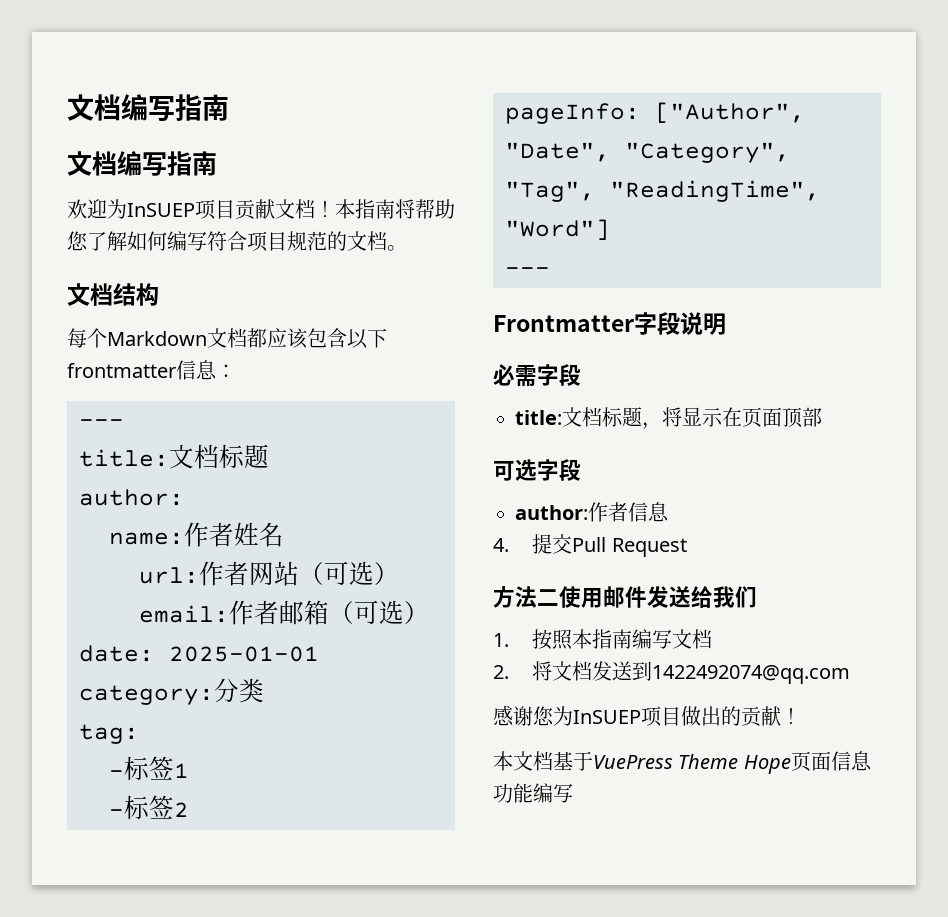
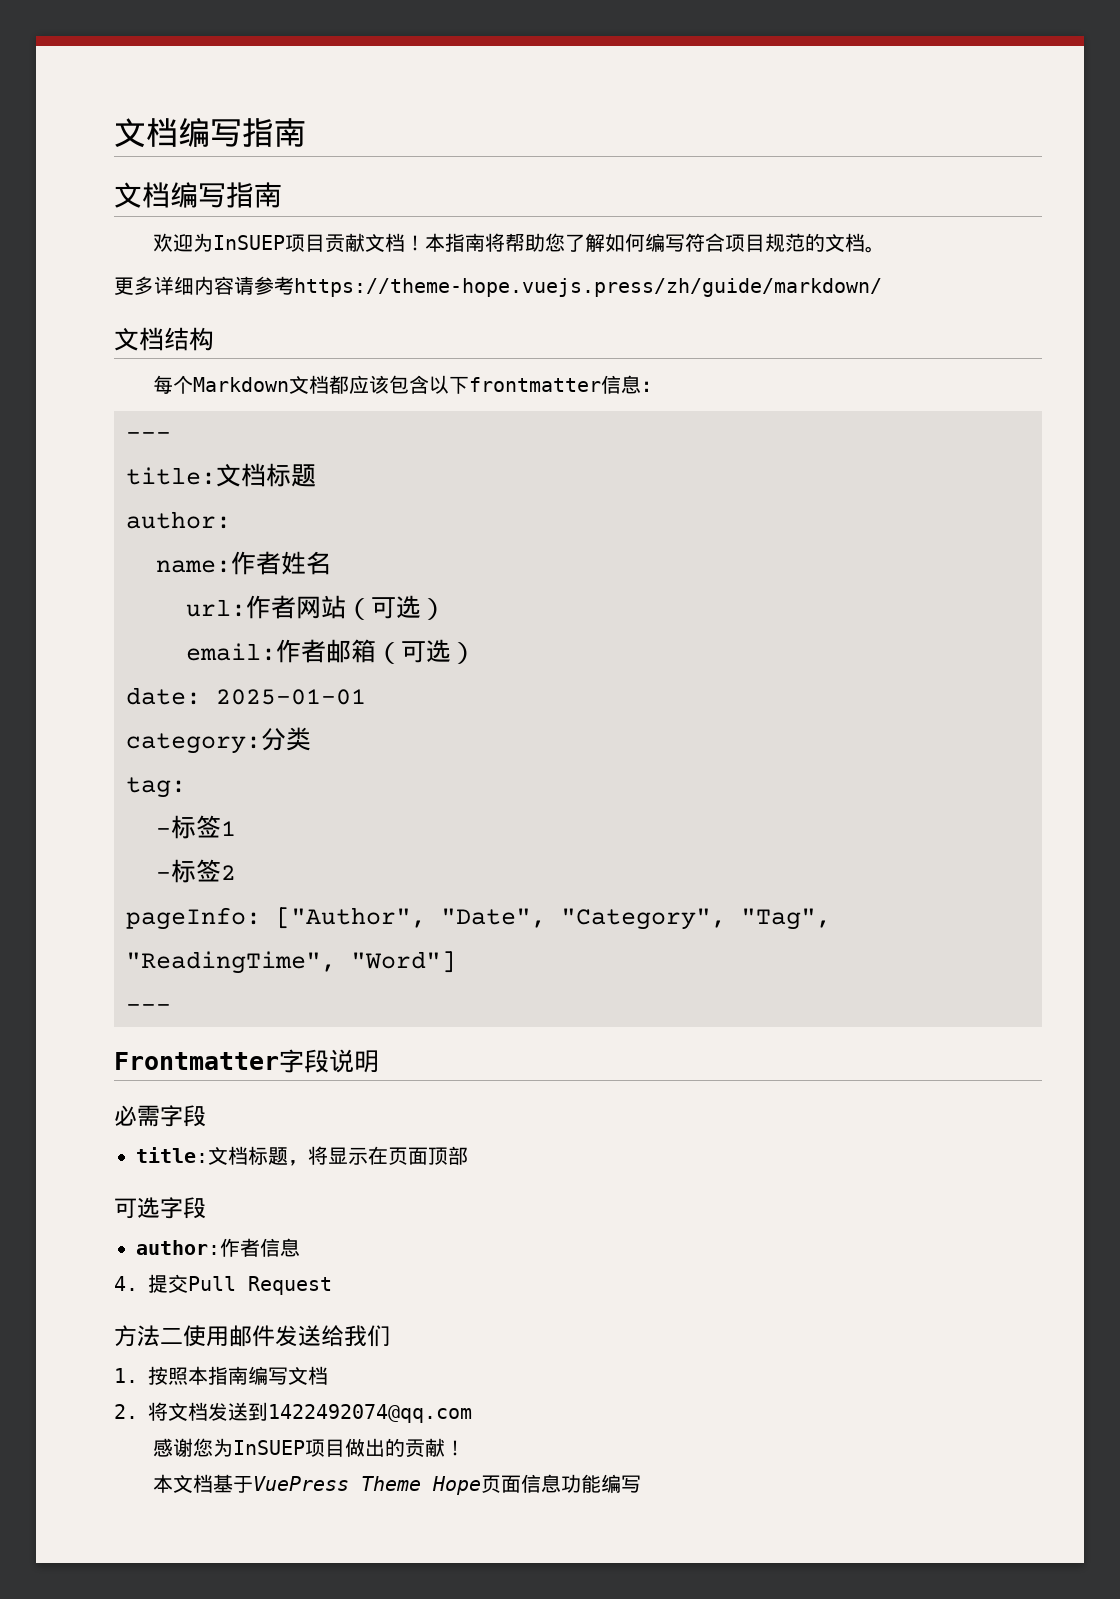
+ 更多详细内容请参考https://theme-hope.vuejs.press/zh/guide/markdown/

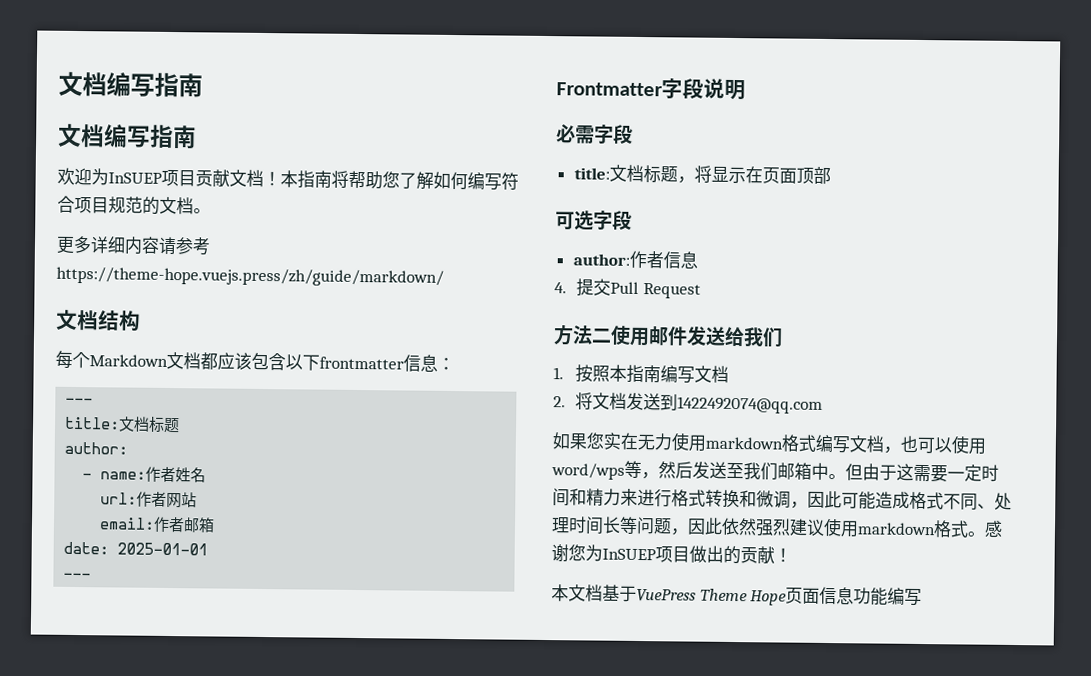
- name:作者姓名
+ - name:作者姓名
- url:作者网站（可选）
+ url:作者网站
- email:作者邮箱（可选）
+ email:作者邮箱
- category:分类
- tag:
- -标签1
- -标签2
- pageInfo: ["Author", "Date", "Category", "Tag", "ReadingTime", "Word"]
+ 如果您实在无力使用markdown格式编写文档，也可以使用word/wps等，然后发送至我们邮箱中。但由于这需要一定时间和精力来进行格式转换和微调，因此可能造成格式不同、处理时间长等问题，因此依然强烈建议使用markdown格式。

